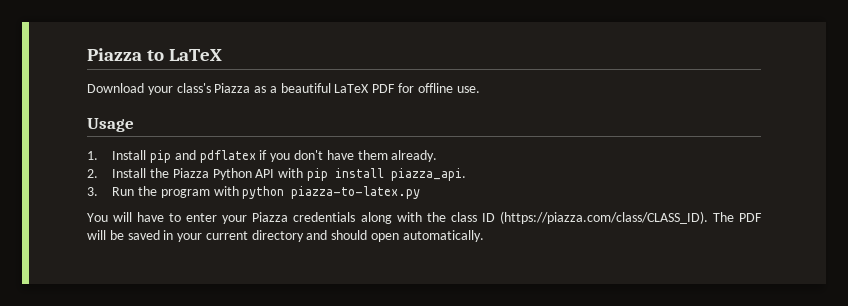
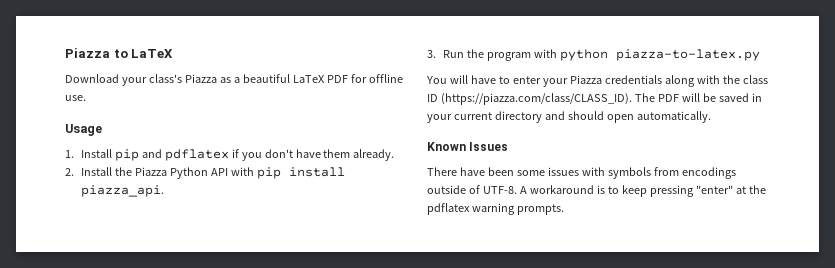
+ Known Issues
+ There have been some issues with symbols from encodings outside of UTF-8. A workaround is to keep pressing "enter" at the pdflatex warning prompts.

